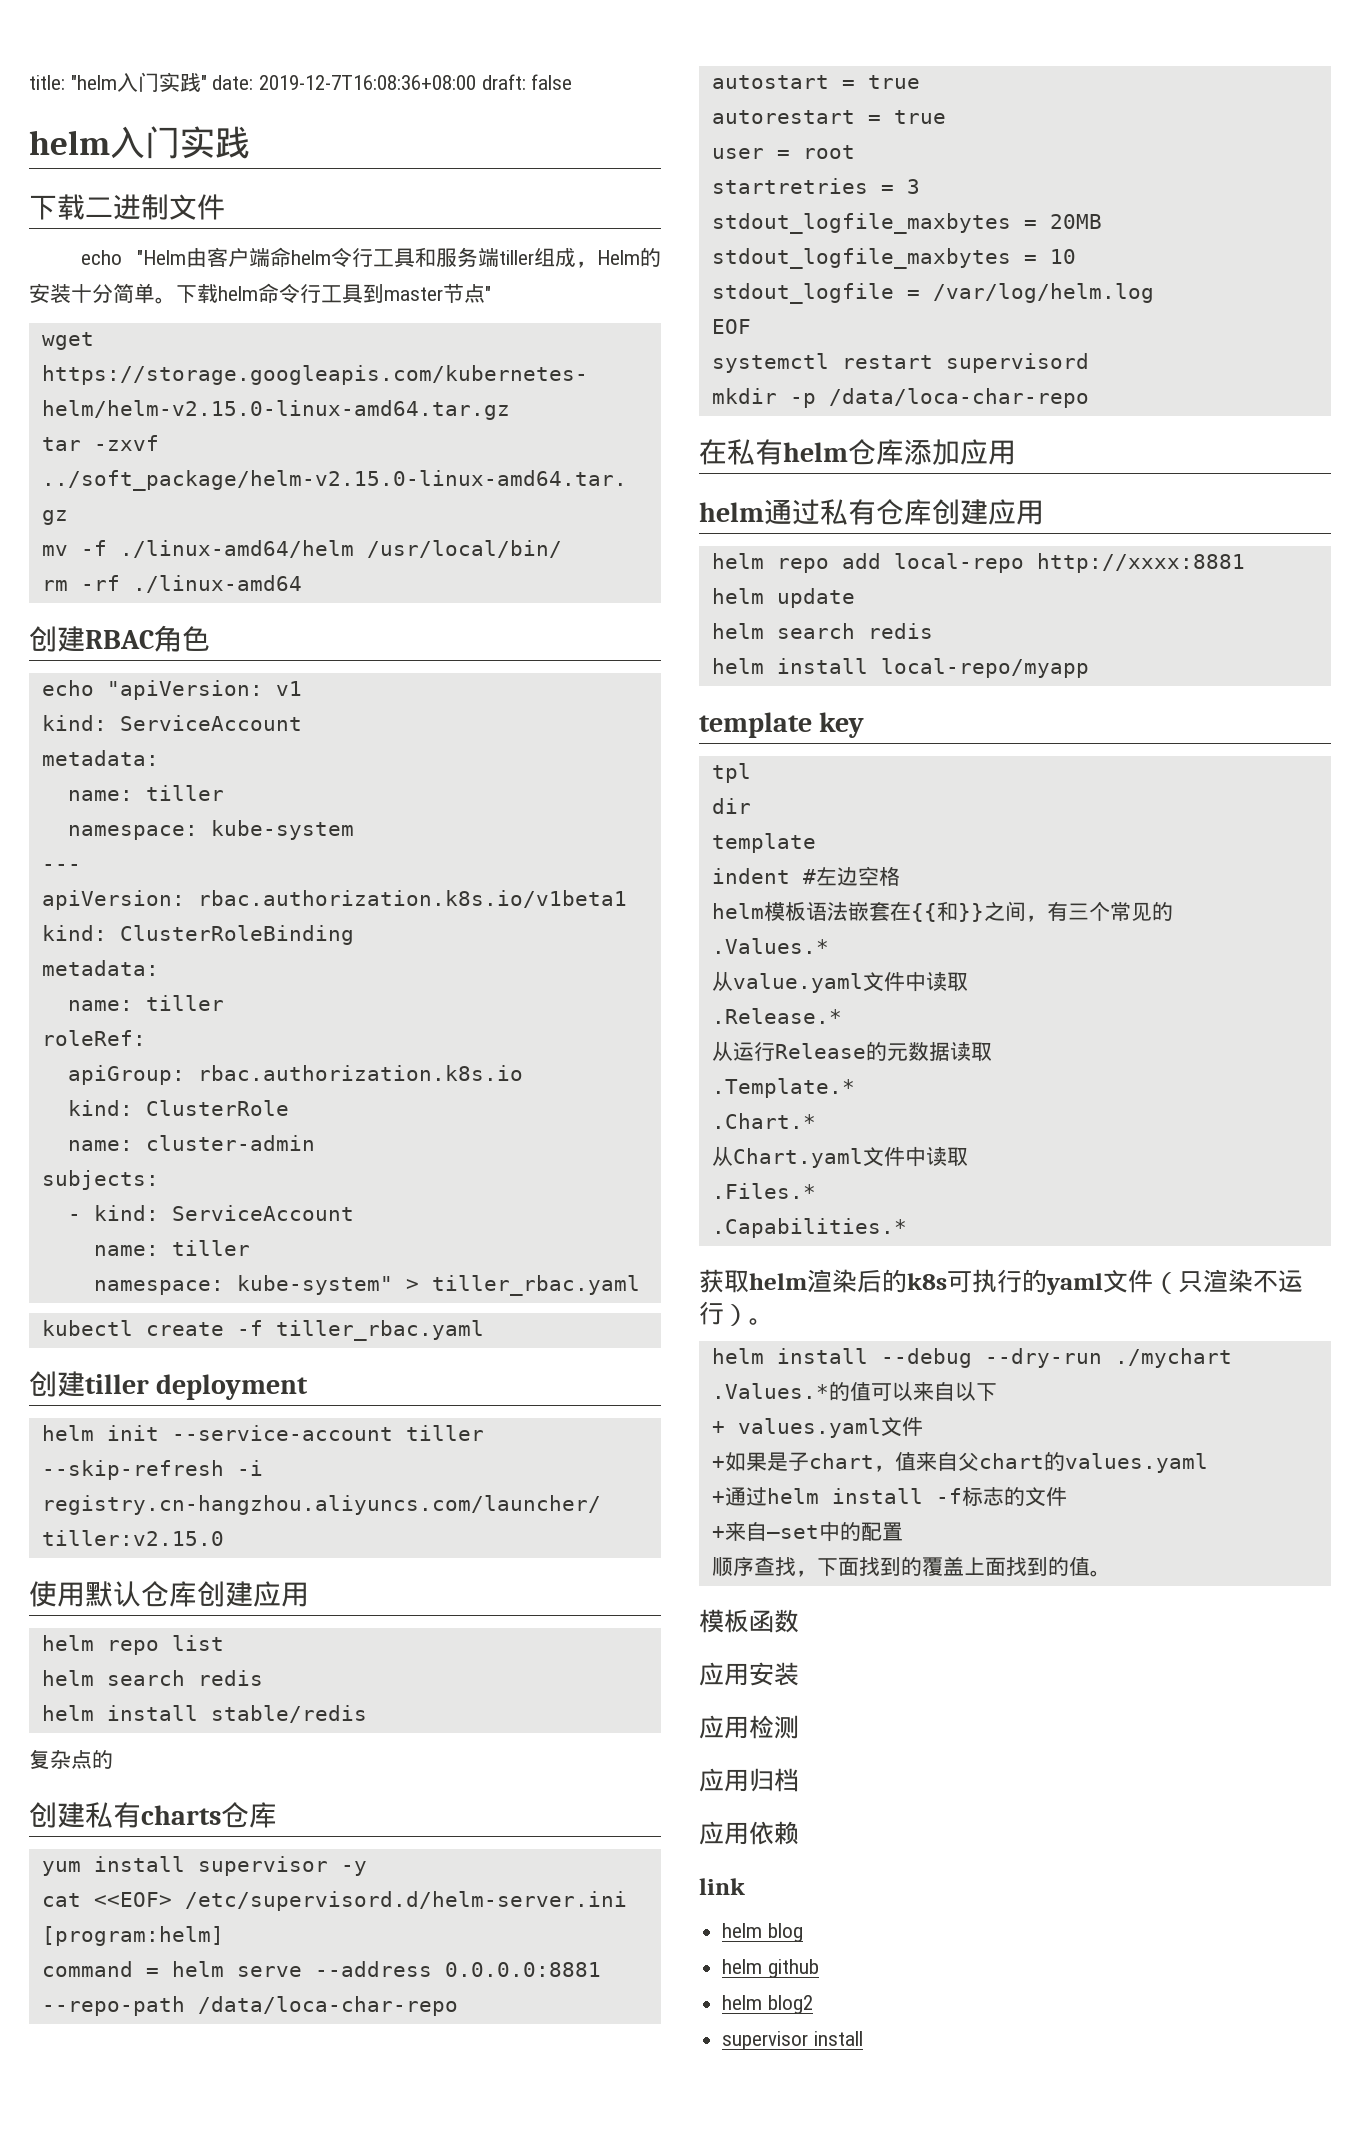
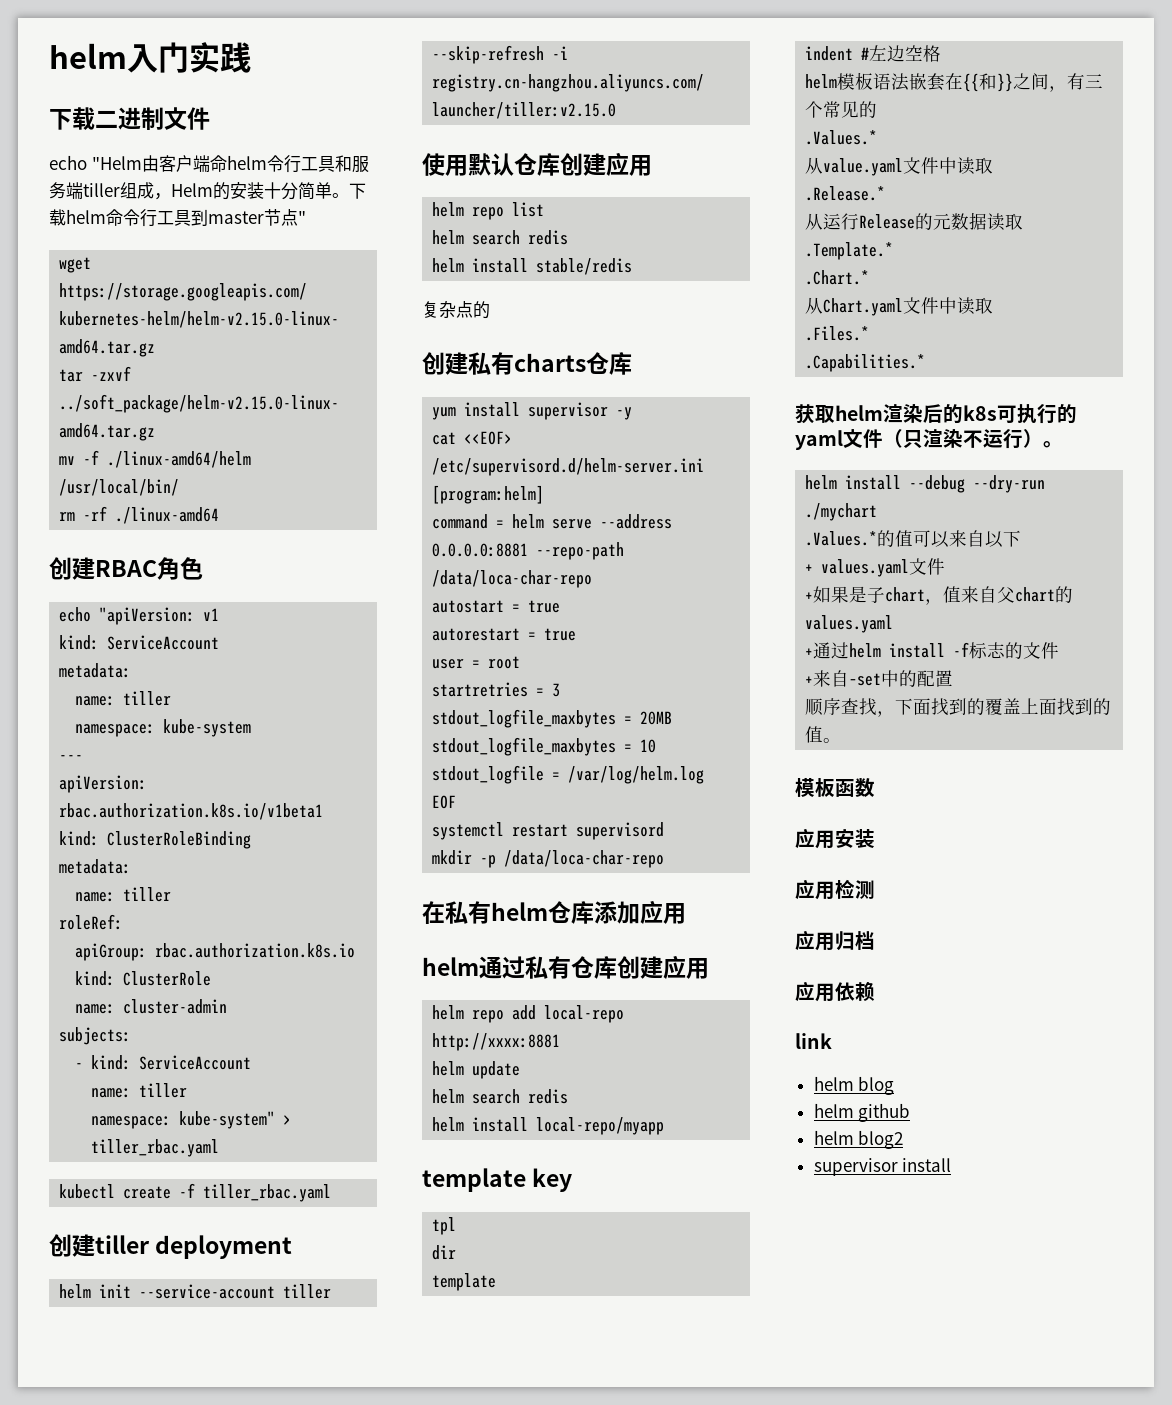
- title: "helm入门实践" date: 2019-12-7T16:08:36+08:00 draft: false

